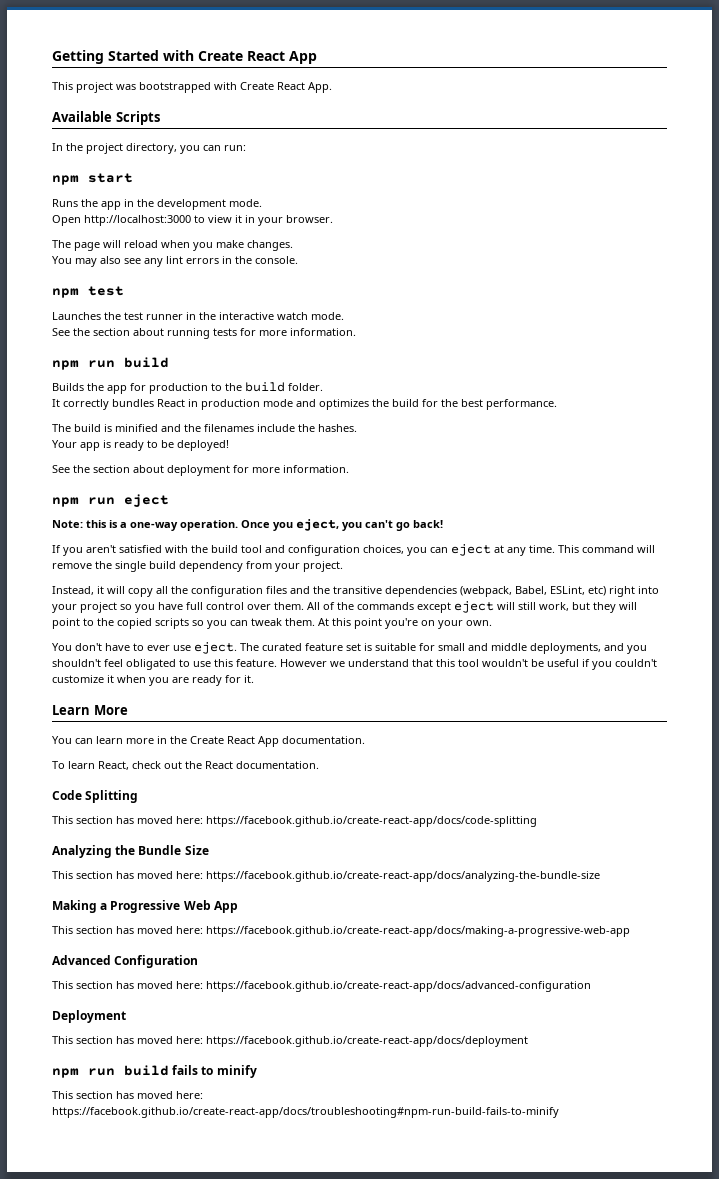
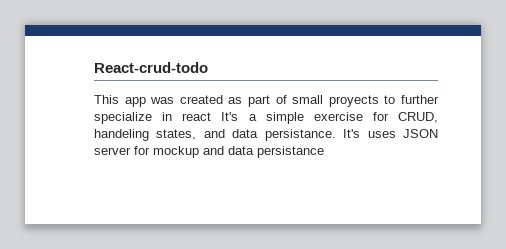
- Getting Started with Create React App
- This project was bootstrapped with Create React App.
- Available Scripts
- In the project directory, you can run:
- npm start
- Runs the app in the development mode.
- Open http://localhost:3000 to view it in your browser.
- The page will reload when you make changes.
- You may also see any lint errors in the console.
- npm test
- Launches the test runner in the interactive watch mode.
- See the section about running tests for more information.
- npm run build
- Builds the app for production to the build folder.
- It correctly bundles React in production mode and optimizes the build for the best performance.
- The build is minified and the filenames include the hashes.
- Your app is ready to be deployed!
- See the section about deployment for more information.
- npm run eject
- Note: this is a one-way operation. Once you eject, you can't go back!
- If you aren't satisfied with the build tool and configuration choices, you can eject at any time. This command will remove the single build dependency from your project.
- Instead, it will copy all the configuration files and the transitive dependencies (webpack, Babel, ESLint, etc) right into your project so you have full control over them. All of the commands except eject will still work, but they will point to the copied scripts so you can tweak them. At this point you're on your own.
- You don't have to ever use eject. The curated feature set is suitable for small and middle deployments, and you shouldn't feel obligated to use this feature. However we understand that this tool wouldn't be useful if you couldn't customize it when you are ready for it.
- Learn More
- You can learn more in the Create React App documentation.
- To learn React, check out the React documentation.
- Code Splitting
- This section has moved here: https://facebook.github.io/create-react-app/docs/code-splitting
- Analyzing the Bundle Size
- This section has moved here: https://facebook.github.io/create-react-app/docs/analyzing-the-bundle-size
- Making a Progressive Web App
- This section has moved here: https://facebook.github.io/create-react-app/docs/making-a-progressive-web-app
- Advanced Configuration
- This section has moved here: https://facebook.github.io/create-react-app/docs/advanced-configuration
- Deployment
- This section has moved here: https://facebook.github.io/create-react-app/docs/deployment
- npm run build fails to minify
- This section has moved here: https://facebook.github.io/create-react-app/docs/troubleshooting#npm-run-build-fails-to-minify
+ React-crud-todo
+ This app was created as part of small proyects to further specialize in react It's a simple exercise for CRUD, handeling states, and data persistance. It's uses JSON server for mockup and data persistance

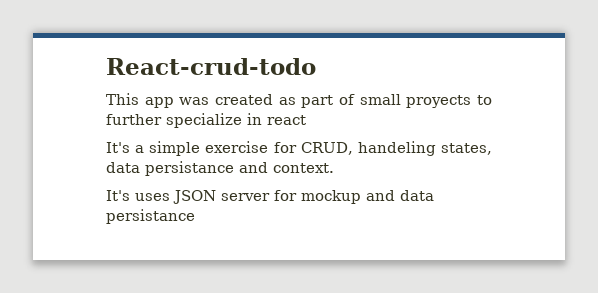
- This app was created as part of small proyects to further specialize in react It's a simple exercise for CRUD, handeling states, and data persistance. It's uses JSON server for mockup and data persistance
+ This app was created as part of small proyects to further specialize in react
+ It's a simple exercise for CRUD, handeling states, data persistance and context.
+ It's uses JSON server for mockup and data persistance

